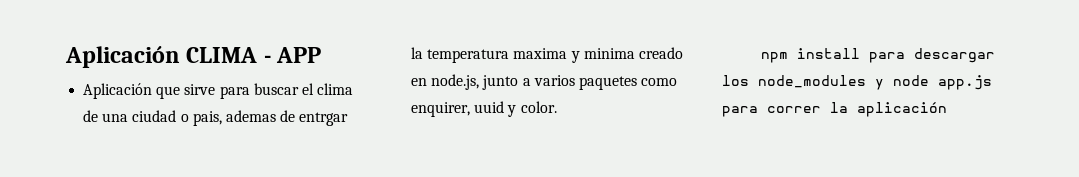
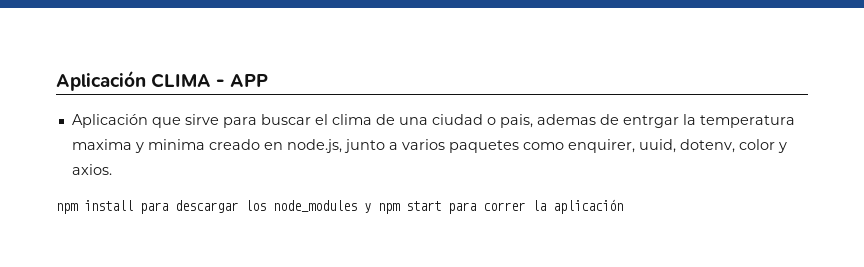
- Aplicación que sirve para buscar el clima de una ciudad o pais, ademas de entrgar la temperatura maxima y minima creado en node.js, junto a varios paquetes como enquirer, uuid y color.
+ Aplicación que sirve para buscar el clima de una ciudad o pais, ademas de entrgar la temperatura maxima y minima creado en node.js, junto a varios paquetes como enquirer, uuid, dotenv, color y axios.
- npm install para descargar los node_modules y node app.js para correr la aplicación
+ npm install para descargar los node_modules y npm start para correr la aplicación

